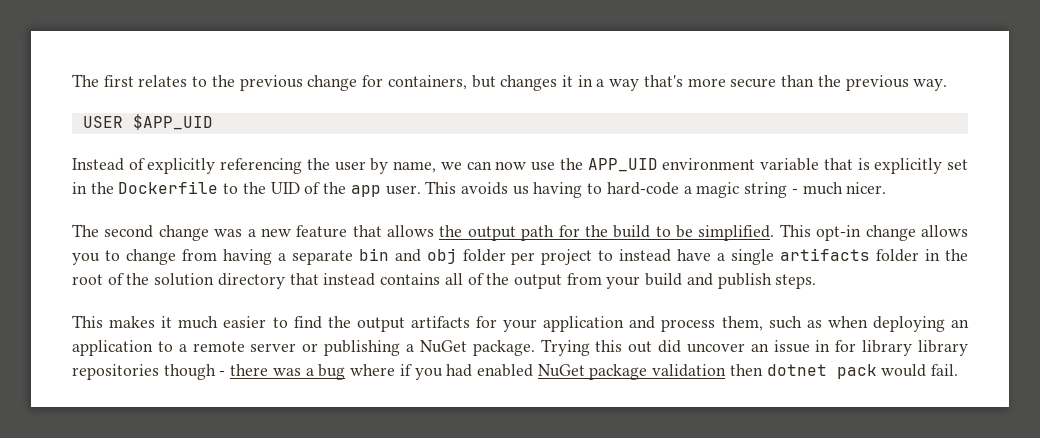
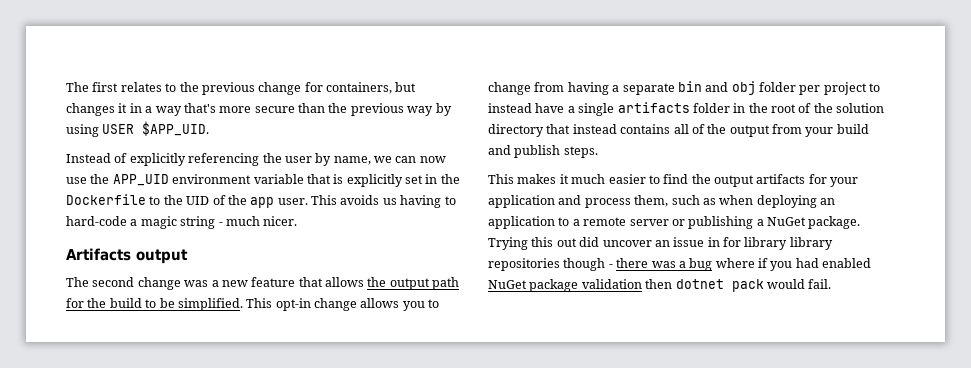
- The first relates to the previous change for containers, but changes it in a way that's more secure than the previous way.
- USER $APP_UID
+ The first relates to the previous change for containers, but changes it in a way that's more secure than the previous way by using USER $APP_UID.
+ Artifacts output

